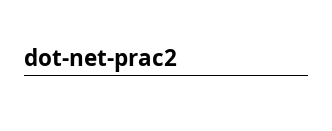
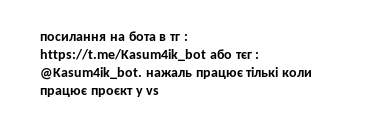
- dot-net-prac2
+ посилання на бота в тг : https://t.me/Kasum4ik_bot або тєг : @Kasum4ik_bot. нажаль працює тількі коли працює проєкт у vs

